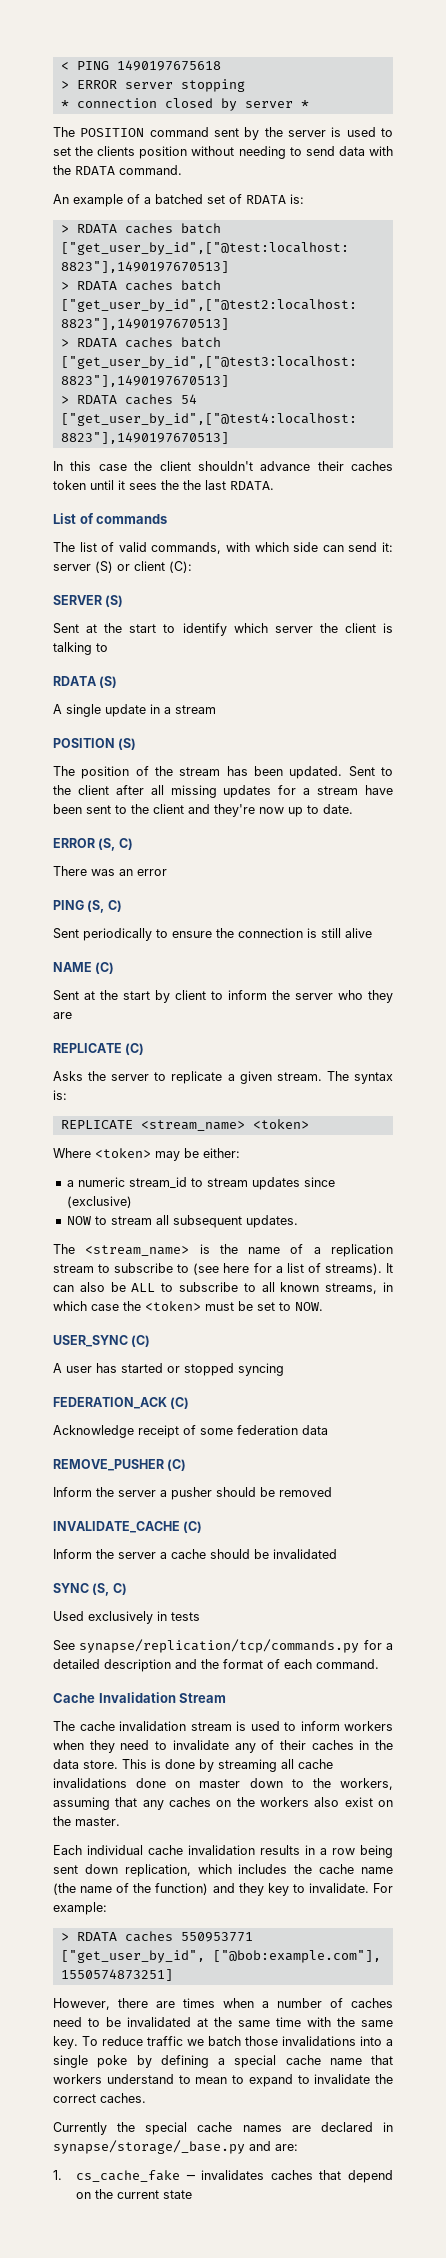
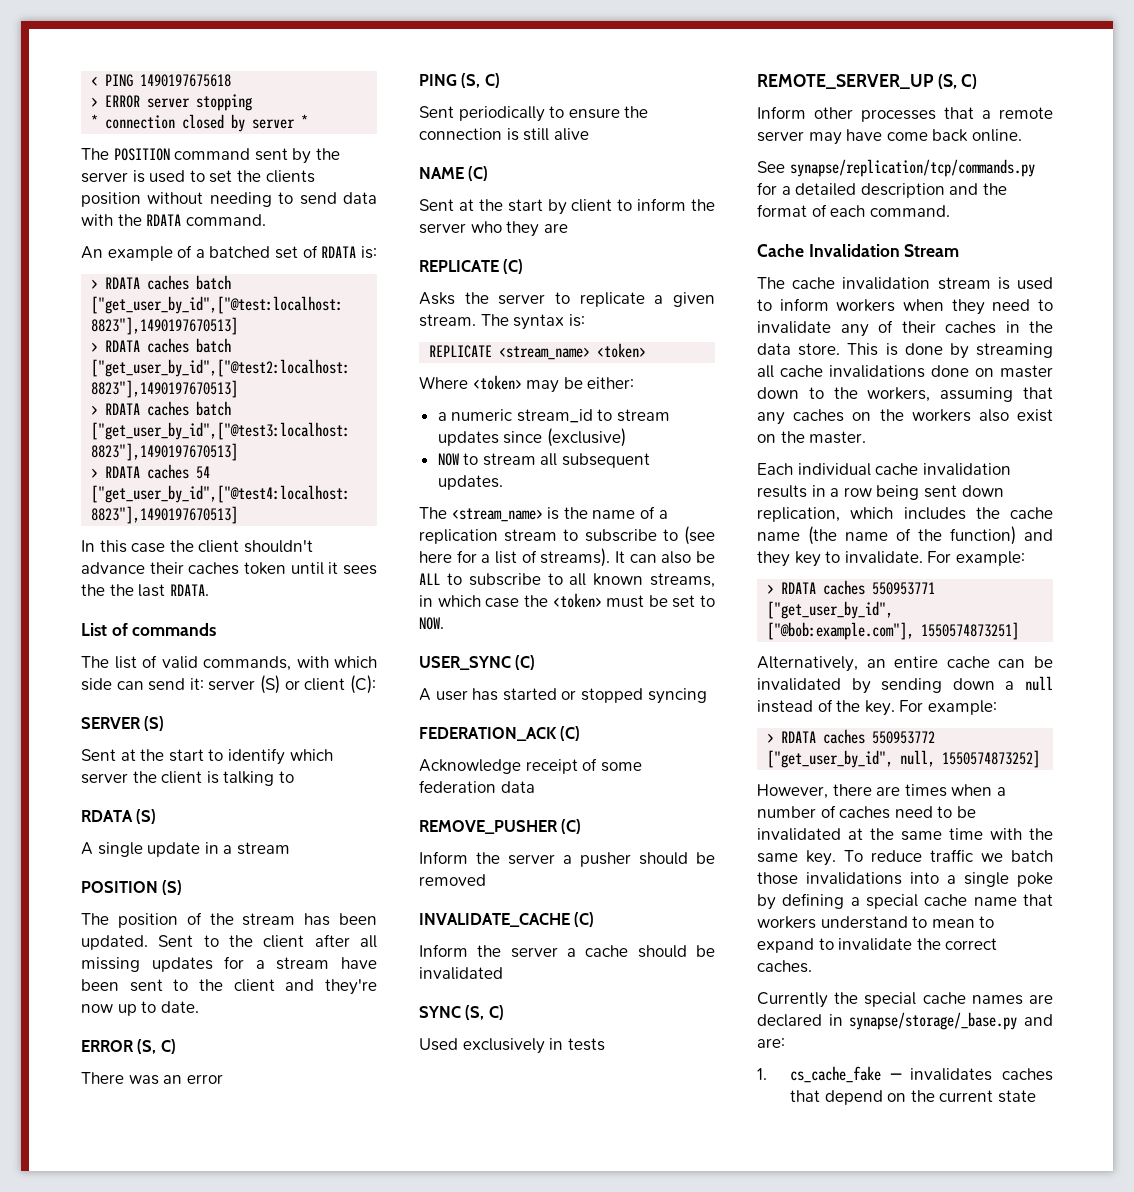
+ REMOTE_SERVER_UP (S, C)
+ Inform other processes that a remote server may have come back online.
+ Alternatively, an entire cache can be invalidated by sending down a null instead of the key. For example:
+ > RDATA caches 550953772 ["get_user_by_id", null, 1550574873252]

